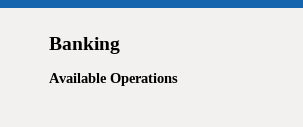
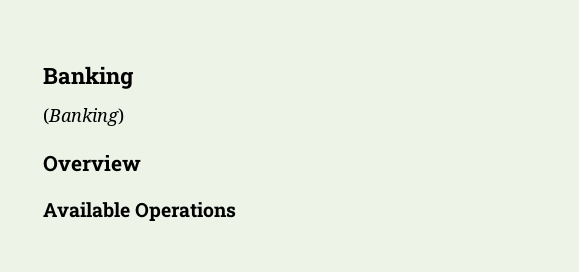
+ (Banking)
+ Overview

